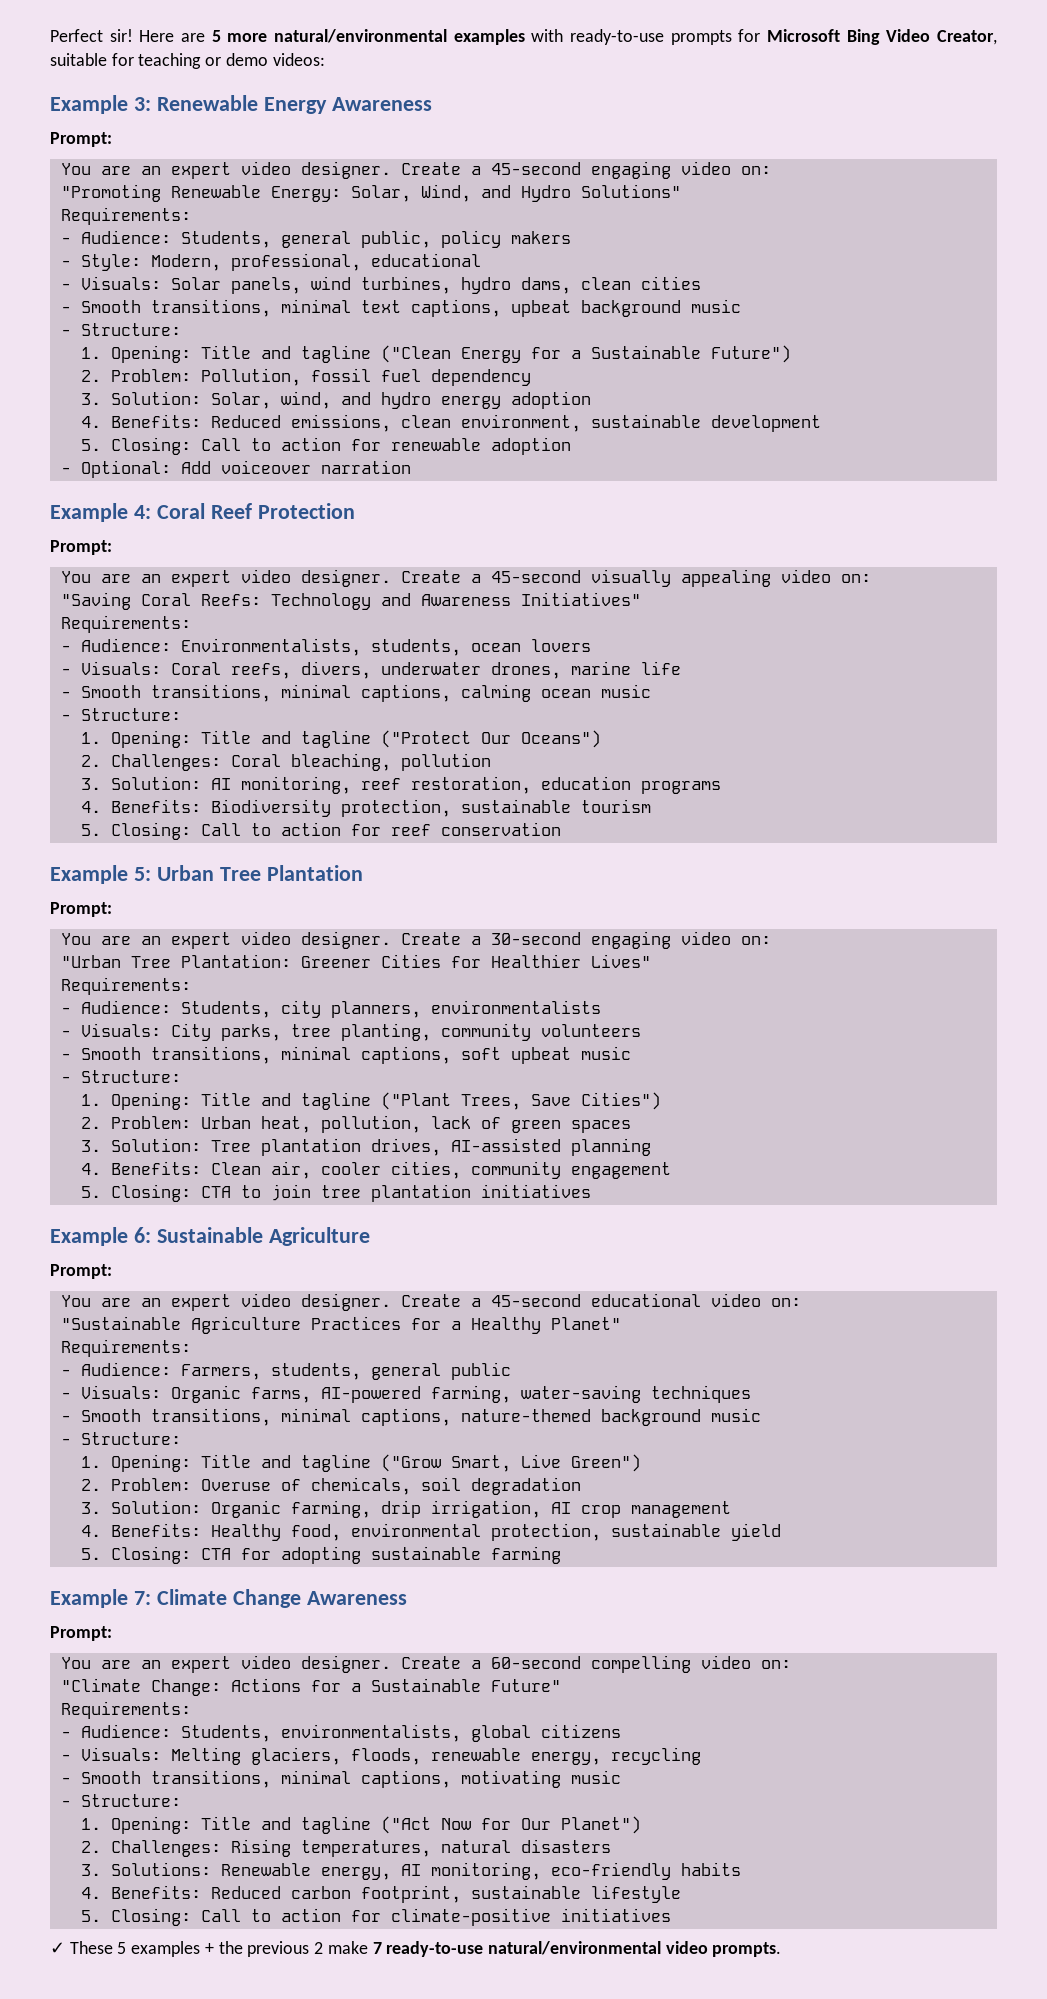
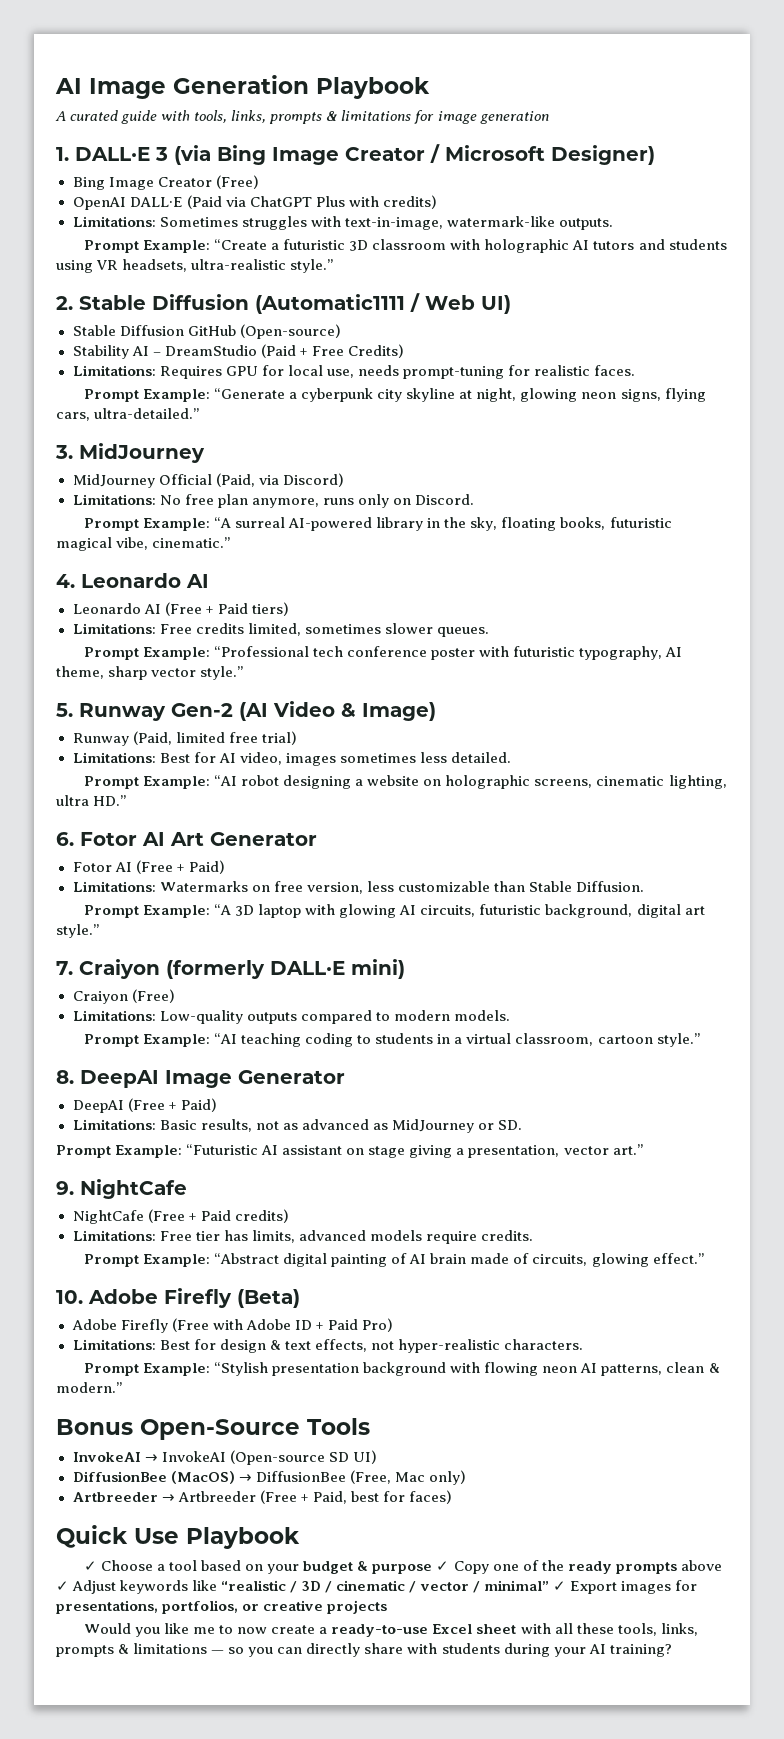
- Perfect sir! Here are 5 more natural/environmental examples with ready-to-use prompts for Microsoft Bing Video Creator, suitable for teaching or demo videos:
- Example 3: Renewable Energy Awareness
- Prompt:
- You are an expert video designer. Create a 45-second engaging video on:
- "Promoting Renewable Energy: Solar, Wind, and Hydro Solutions"
- Requirements:
- - Audience: Students, general public, policy makers
- - Style: Modern, professional, educational
- - Visuals: Solar panels, wind turbines, hydro dams, clean cities
- - Smooth transitions, minimal text captions, upbeat background music
- - Structure:
- 1. Opening: Title and tagline ("Clean Energy for a Sustainable Future")
- 2. Problem: Pollution, fossil fuel dependency
- 3. Solution: Solar, wind, and hydro energy adoption
- 4. Benefits: Reduced emissions, clean environment, sustainable development
- 5. Closing: Call to action for renewable adoption
- - Optional: Add voiceover narration
- Example 4: Coral Reef Protection
- Prompt:
- You are an expert video designer. Create a 45-second visually appealing video on:
- "Saving Coral Reefs: Technology and Awareness Initiatives"
- Requirements:
- - Audience: Environmentalists, students, ocean lovers
- - Visuals: Coral reefs, divers, underwater drones, marine life
- - Smooth transitions, minimal captions, calming ocean music
- - Structure:
- 1. Opening: Title and tagline ("Protect Our Oceans")
- 2. Challenges: Coral bleaching, pollution
- 3. Solution: AI monitoring, reef restoration, education programs
- 4. Benefits: Biodiversity protection, sustainable tourism
- 5. Closing: Call to action for reef conservation
- Example 5: Urban Tree Plantation
- Prompt:
- You are an expert video designer. Create a 30-second engaging video on:
- "Urban Tree Plantation: Greener Cities for Healthier Lives"
- Requirements:
- - Audience: Students, city planners, environmentalists
- - Visuals: City parks, tree planting, community volunteers
- - Smooth transitions, minimal captions, soft upbeat music
- - Structure:
- 1. Opening: Title and tagline ("Plant Trees, Save Cities")
- 2. Problem: Urban heat, pollution, lack of green spaces
- 3. Solution: Tree plantation drives, AI-assisted planning
- 4. Benefits: Clean air, cooler cities, community engagement
- 5. Closing: CTA to join tree plantation initiatives
- Example 6: Sustainable Agriculture
- Prompt:
- You are an expert video designer. Create a 45-second educational video on:
- "Sustainable Agriculture Practices for a Healthy Planet"
- Requirements:
- - Audience: Farmers, students, general public
- - Visuals: Organic farms, AI-powered farming, water-saving techniques
- - Smooth transitions, minimal captions, nature-themed background music
- - Structure:
- 1. Opening: Title and tagline ("Grow Smart, Live Green")
- 2. Problem: Overuse of chemicals, soil degradation
- 3. Solution: Organic farming, drip irrigation, AI crop management
- 4. Benefits: Healthy food, environmental protection, sustainable yield
- 5. Closing: CTA for adopting sustainable farming
- Example 7: Climate Change Awareness
- Prompt:
- You are an expert video designer. Create a 60-second compelling video on:
- "Climate Change: Actions for a Sustainable Future"
- Requirements:
- - Audience: Students, environmentalists, global citizens
- - Visuals: Melting glaciers, floods, renewable energy, recycling
- - Smooth transitions, minimal captions, motivating music
- - Structure:
- 1. Opening: Title and tagline ("Act Now for Our Planet")
- 2. Challenges: Rising temperatures, natural disasters
- 3. Solutions: Renewable energy, AI monitoring, eco-friendly habits
- 4. Benefits: Reduced carbon footprint, sustainable lifestyle
- 5. Closing: Call to action for climate-positive initiatives
- ✓ These 5 examples + the previous 2 make 7 ready-to-use natural/environmental video prompts.
+ AI Image Generation Playbook
+ A curated guide with tools, links, prompts & limitations for image generation
+ 1. DALL·E 3 (via Bing Image Creator / Microsoft Designer)
+ Bing Image Creator (Free)
+ OpenAI DALL·E (Paid via ChatGPT Plus with credits)
+ Limitations: Sometimes struggles with text-in-image, watermark-like outputs.
+ Prompt Example: “Create a futuristic 3D classroom with holographic AI tutors and students using VR headsets, ultra-realistic style.”
+ 2. Stable Diffusion (Automatic1111 / Web UI)
+ Stable Diffusion GitHub (Open-source)
+ Stability AI – DreamStudio (Paid + Free Credits)
+ Limitations: Requires GPU for local use, needs prompt-tuning for realistic faces.
+ Prompt Example: “Generate a cyberpunk city skyline at night, glowing neon signs, flying cars, ultra-detailed.”
+ 3. MidJourney
+ MidJourney Official (Paid, via Discord)
+ Limitations: No free plan anymore, runs only on Discord.
+ Prompt Example: “A surreal AI-powered library in the sky, floating books, futuristic magical vibe, cinematic.”
+ 4. Leonardo AI
+ Leonardo AI (Free + Paid tiers)
+ Limitations: Free credits limited, sometimes slower queues.
+ Prompt Example: “Professional tech conference poster with futuristic typography, AI theme, sharp vector style.”
+ 5. Runway Gen-2 (AI Video & Image)
+ Runway (Paid, limited free trial)
+ Limitations: Best for AI video, images sometimes less detailed.
+ Prompt Example: “AI robot designing a website on holographic screens, cinematic lighting, ultra HD.”
+ 6. Fotor AI Art Generator
+ Fotor AI (Free + Paid)
+ Limitations: Watermarks on free version, less customizable than Stable Diffusion.
+ Prompt Example: “A 3D laptop with glowing AI circuits, futuristic background, digital art style.”
+ 7. Craiyon (formerly DALL·E mini)
+ Craiyon (Free)
+ Limitations: Low-quality outputs compared to modern models.
+ Prompt Example: “AI teaching coding to students in a virtual classroom, cartoon style.”
+ 8. DeepAI Image Generator
+ DeepAI (Free + Paid)
+ Limitations: Basic results, not as advanced as MidJourney or SD.
+ Prompt Example: “Futuristic AI assistant on stage giving a presentation, vector art.”
+ 9. NightCafe
+ NightCafe (Free + Paid credits)
+ Limitations: Free tier has limits, advanced models require credits.
+ Prompt Example: “Abstract digital painting of AI brain made of circuits, glowing effect.”
+ 10. Adobe Firefly (Beta)
+ Adobe Firefly (Free with Adobe ID + Paid Pro)
+ Limitations: Best for design & text effects, not hyper-realistic characters.
+ Prompt Example: “Stylish presentation background with flowing neon AI patterns, clean & modern.”
+ Bonus Open-Source Tools
+ InvokeAI → InvokeAI (Open-source SD UI)
+ DiffusionBee (MacOS) → DiffusionBee (Free, Mac only)
+ Artbreeder → Artbreeder (Free + Paid, best for faces)
+ Quick Use Playbook
+ ✓ Choose a tool based on your budget & purpose ✓ Copy one of the ready prompts above ✓ Adjust keywords like “realistic / 3D / cinematic / vector / minimal” ✓ Export images for presentations, portfolios, or creative projects
+ Would you like me to now create a ready-to-use Excel sheet with all these tools, links, prompts & limitations — so you can directly share with students during your AI training?

